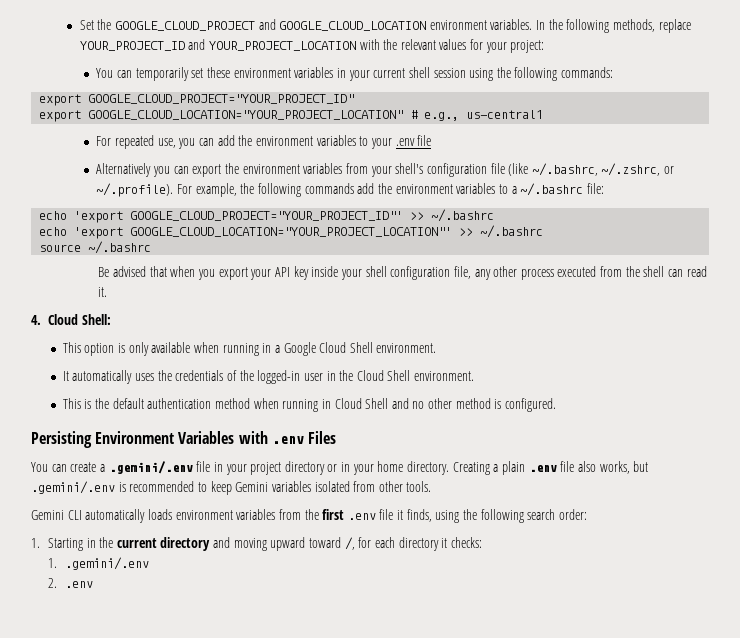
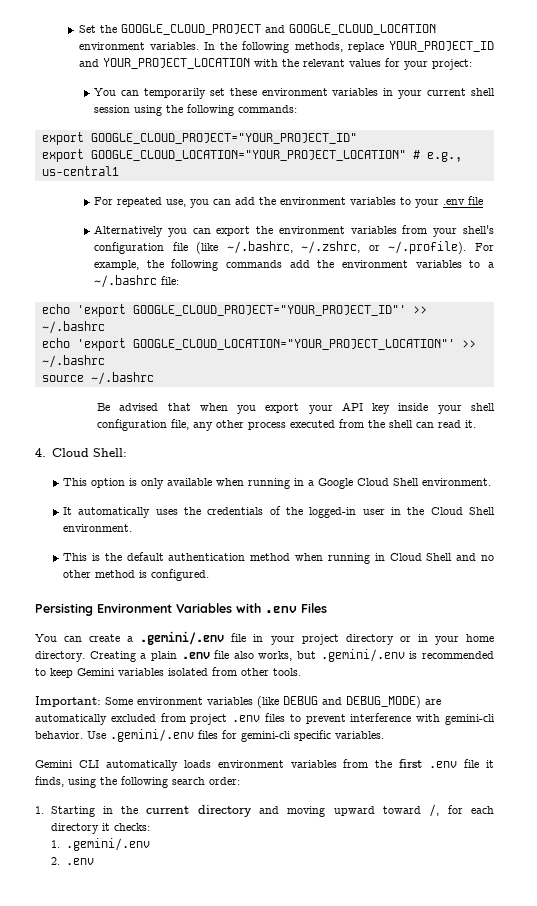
+ Important: Some environment variables (like DEBUG and DEBUG_MODE) are automatically excluded from project .env files to prevent interference with gemini-cli behavior. Use .gemini/.env files for gemini-cli specific variables.

